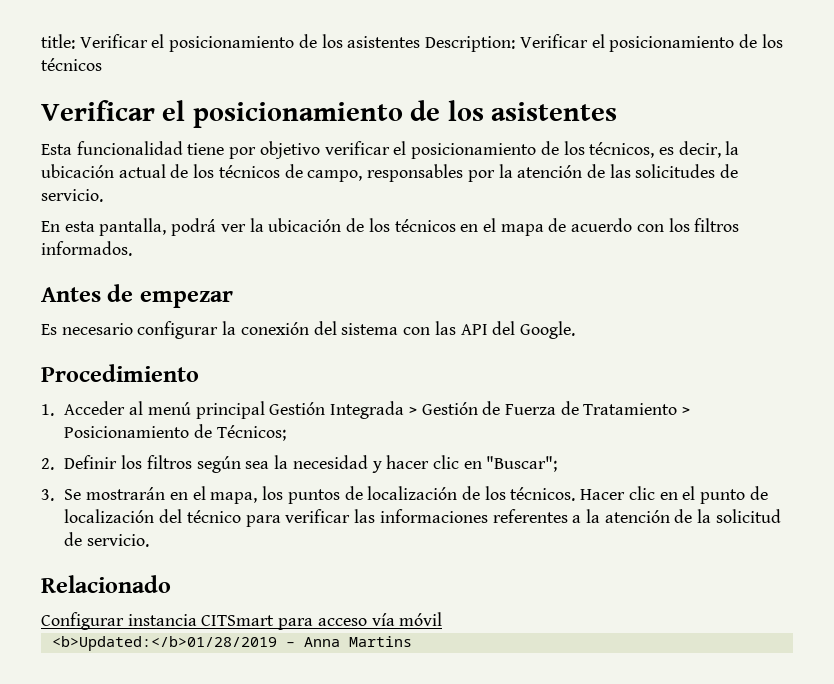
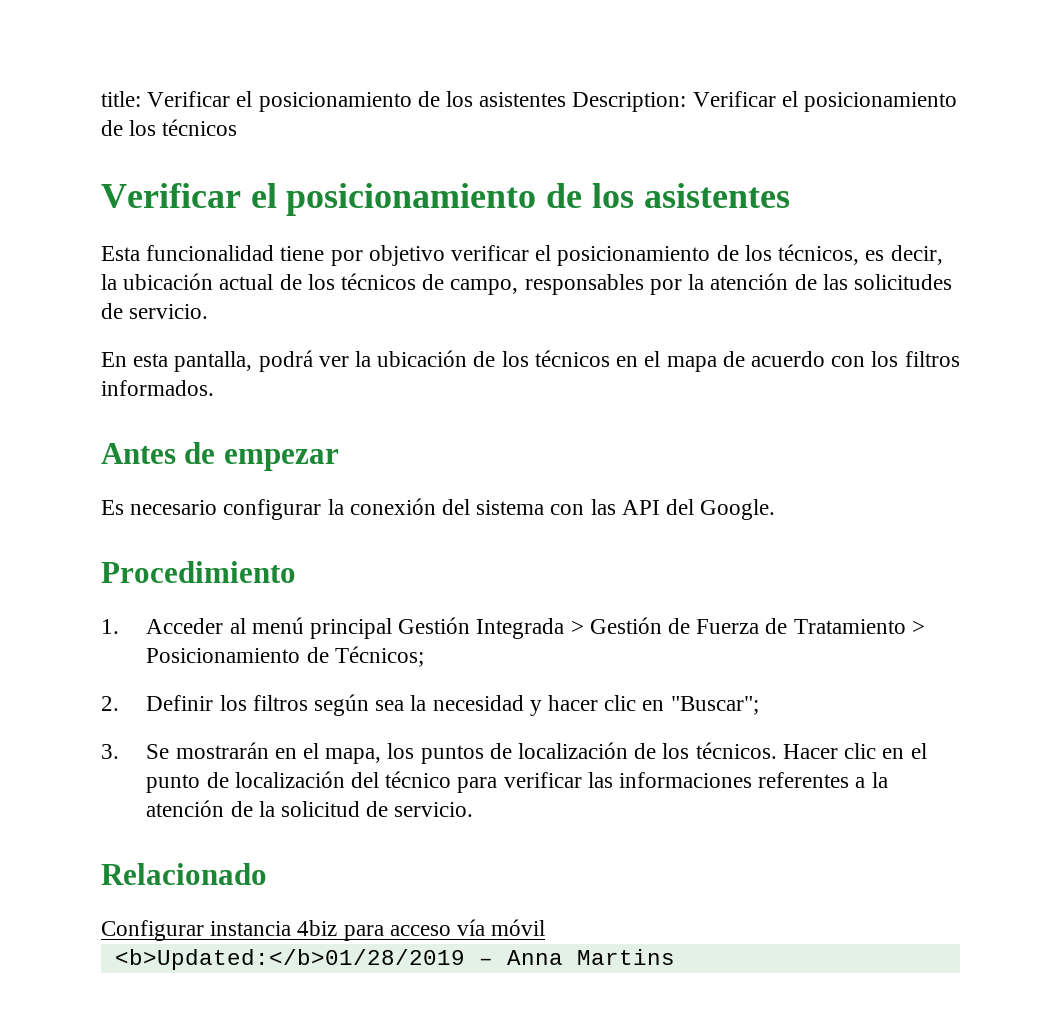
- Configurar instancia CITSmart para acceso vía móvil
+ Configurar instancia 4biz para acceso vía móvil

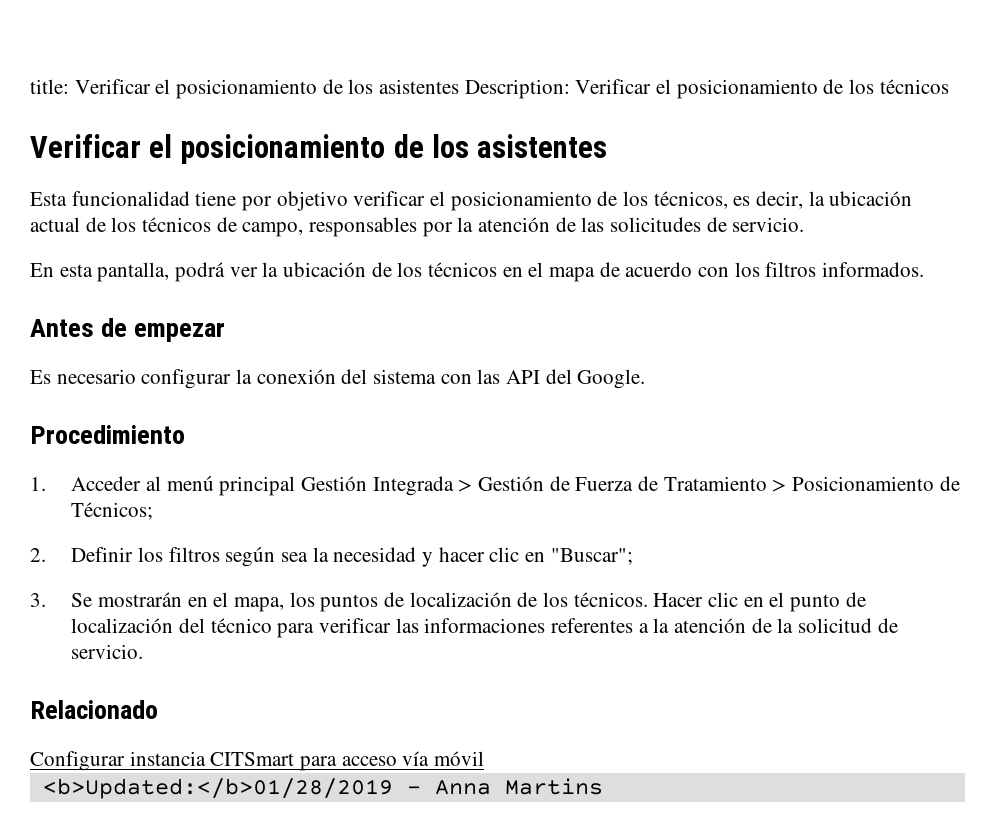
- Configurar instancia 4biz para acceso vía móvil
+ Configurar instancia CITSmart para acceso vía móvil

